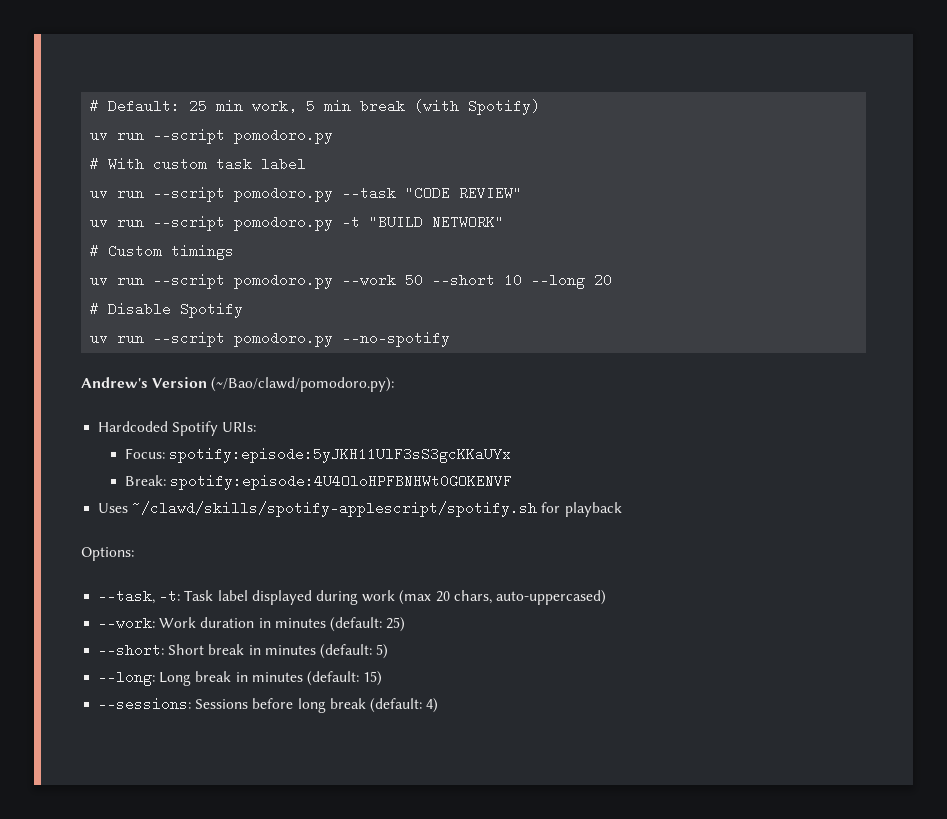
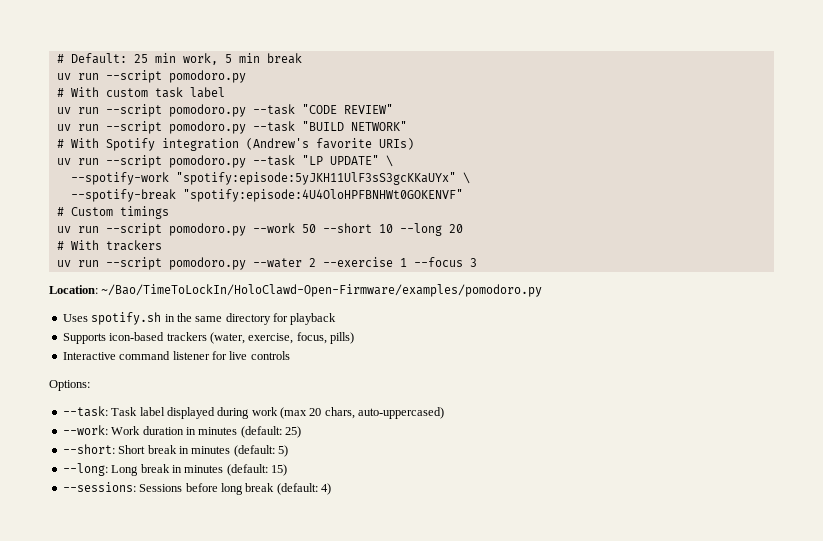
- # Default: 25 min work, 5 min break (with Spotify)
+ # Default: 25 min work, 5 min break
- uv run --script pomodoro.py -t "BUILD NETWORK"
+ uv run --script pomodoro.py --task "BUILD NETWORK"
+ # With Spotify integration (Andrew's favorite URIs)
+ uv run --script pomodoro.py --task "LP UPDATE" \
+ --spotify-work "spotify:episode:5yJKH11UlF3sS3gcKKaUYx" \
+ --spotify-break "spotify:episode:4U4OloHPFBNHWt0GOKENVF"
- # Disable Spotify
- uv run --script pomodoro.py --no-spotify
- Andrew's Version (~/Bao/clawd/pomodoro.py):
- Hardcoded Spotify URIs:
- Focus: spotify:episode:5yJKH11UlF3sS3gcKKaUYx
- Break: spotify:episode:4U4OloHPFBNHWt0GOKENVF
- Uses ~/clawd/skills/spotify-applescript/spotify.sh for playback
+ # With trackers
+ uv run --script pomodoro.py --water 2 --exercise 1 --focus 3
+ Location: ~/Bao/TimeToLockIn/HoloClawd-Open-Firmware/examples/pomodoro.py
+ Uses spotify.sh in the same directory for playback
+ Supports icon-based trackers (water, exercise, focus, pills)
+ Interactive command listener for live controls
- --task, -t: Task label displayed during work (max 20 chars, auto-uppercased)
+ --task: Task label displayed during work (max 20 chars, auto-uppercased)

